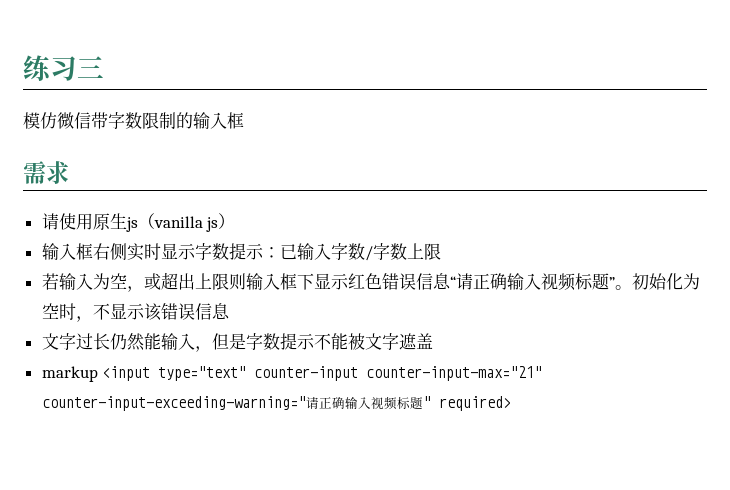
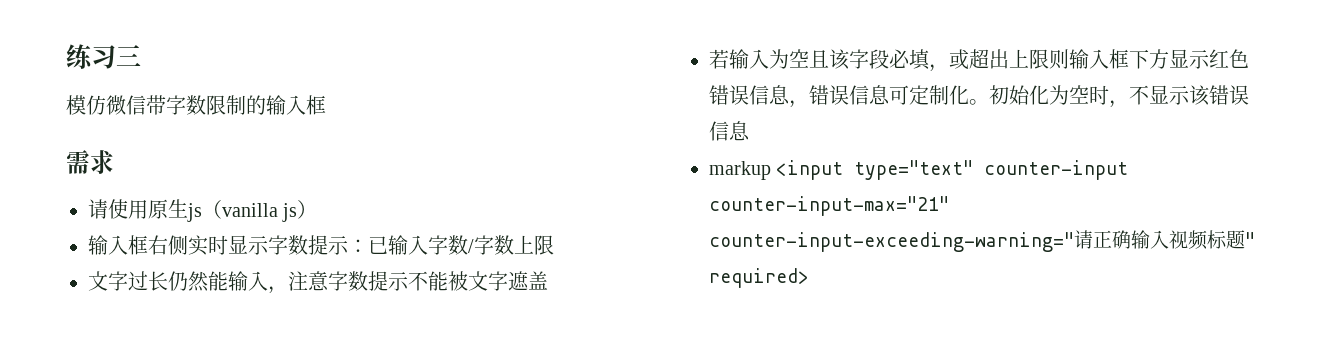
+ 文字过长仍然能输入，注意字数提示不能被文字遮盖
- 若输入为空，或超出上限则输入框下显示红色错误信息“请正确输入视频标题”。
+ 若输入为空且该字段必填，或超出上限则输入框下方显示红色错误信息，错误信息可定制化。
- 文字过长仍然能输入，但是字数提示不能被文字遮盖

